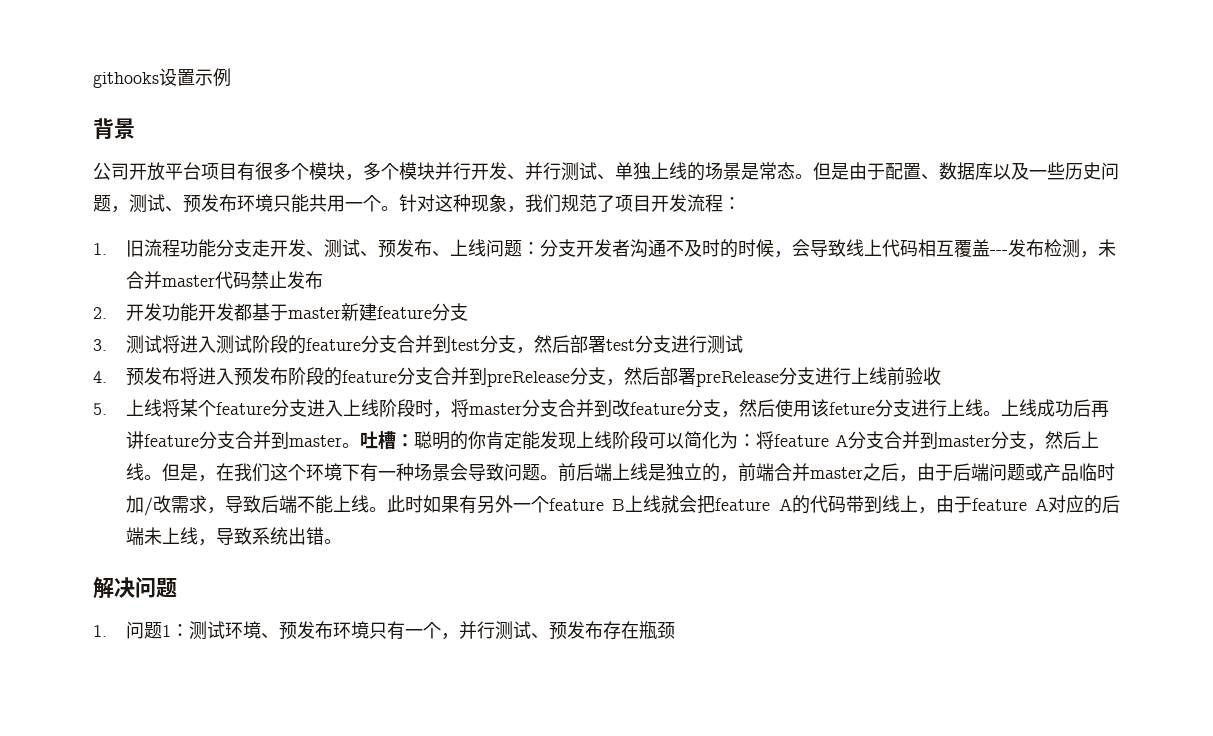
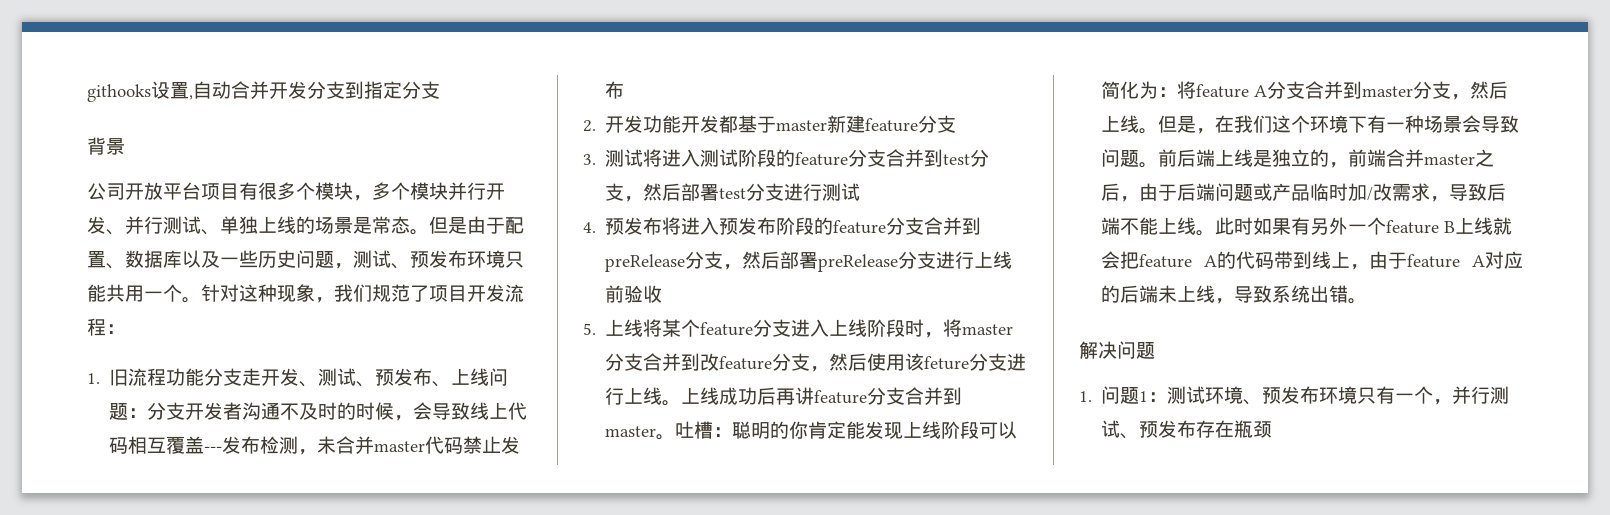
- githooks设置示例
+ githooks设置,自动合并开发分支到指定分支

